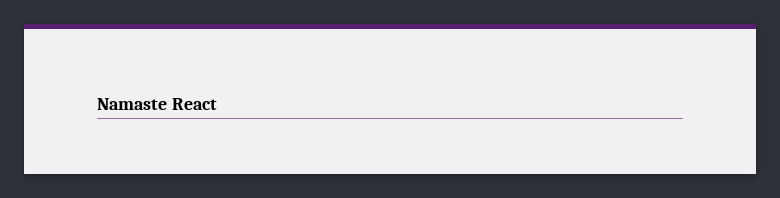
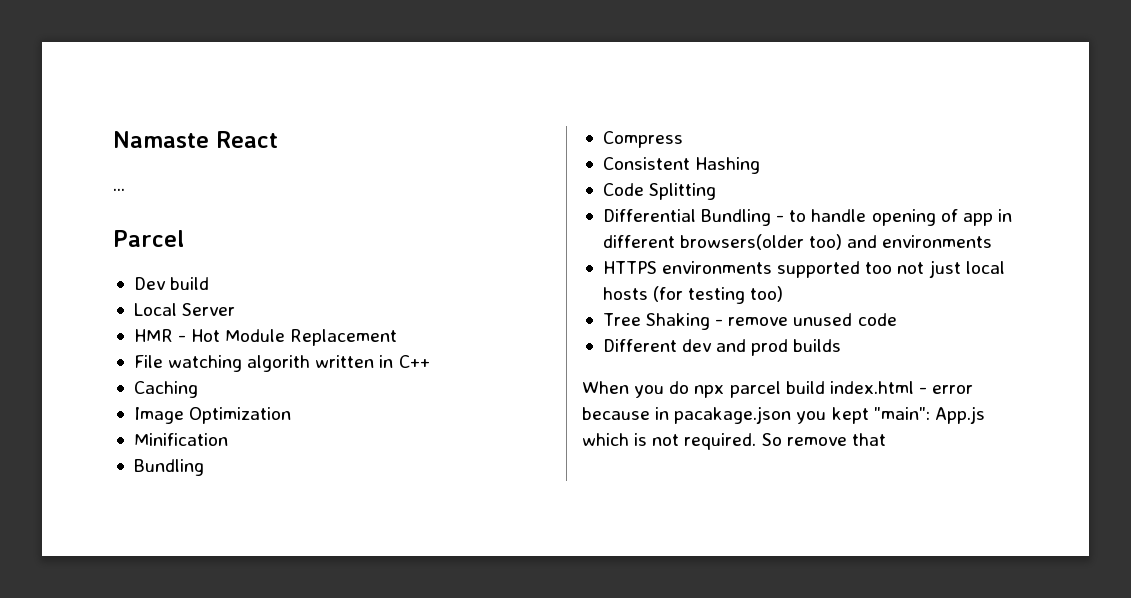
+ ...
+ Parcel
+ Dev build
+ Local Server
+ HMR - Hot Module Replacement
+ File watching algorith written in C++
+ Caching
+ Image Optimization
+ Minification
+ Bundling
+ Compress
+ Consistent Hashing
+ Code Splitting
+ Differential Bundling - to handle opening of app in different browsers(older too) and environments
+ HTTPS environments supported too not just local hosts (for testing too)
+ Tree Shaking - remove unused code
+ Different dev and prod builds
+ When you do npx parcel build index.html - error because in pacakage.json you kept "main": App.js which is not required. So remove that

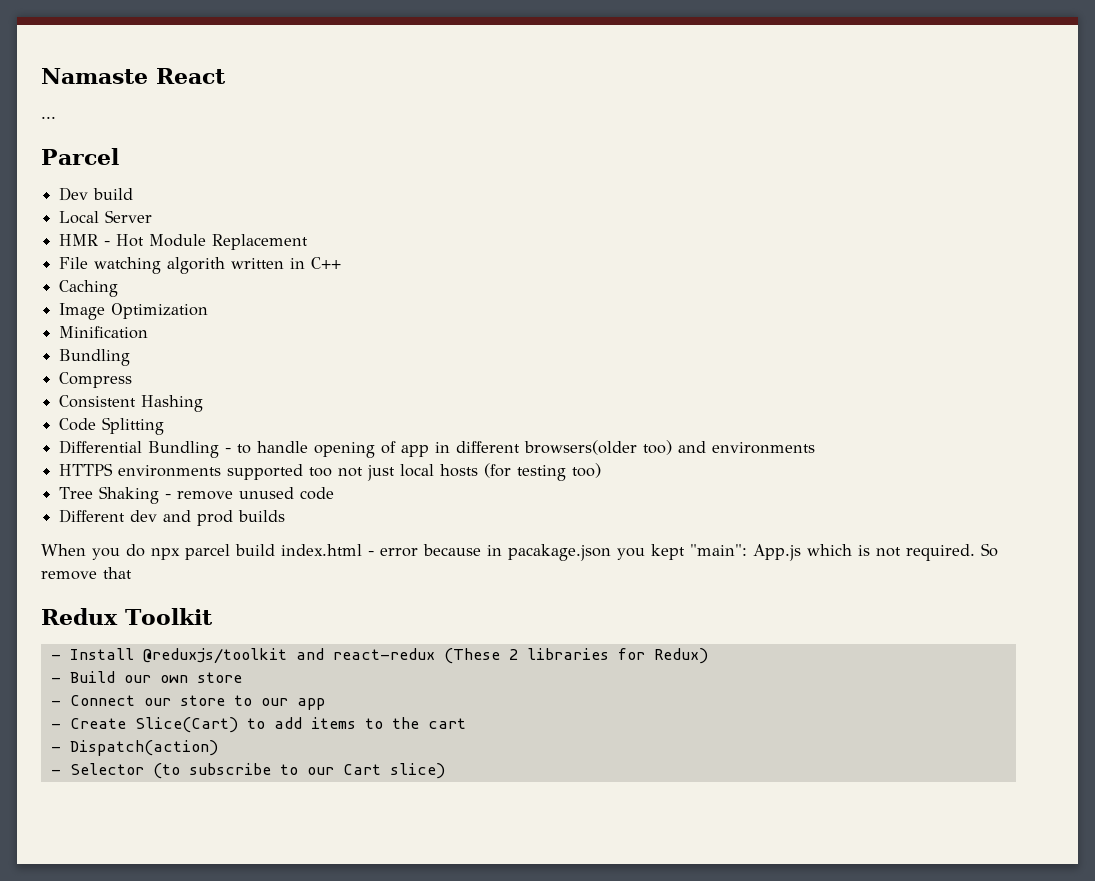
+ Redux Toolkit
+ - Install @reduxjs/toolkit and react-redux (These 2 libraries for Redux)
+ - Build our own store
+ - Connect our store to our app
+ - Create Slice(Cart) to add items to the cart
+ - Dispatch(action)
+ - Selector (to subscribe to our Cart slice)

